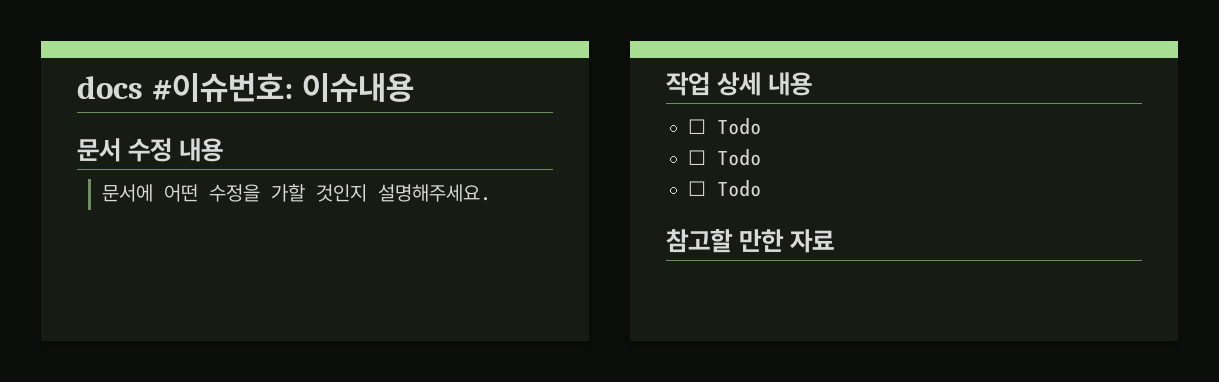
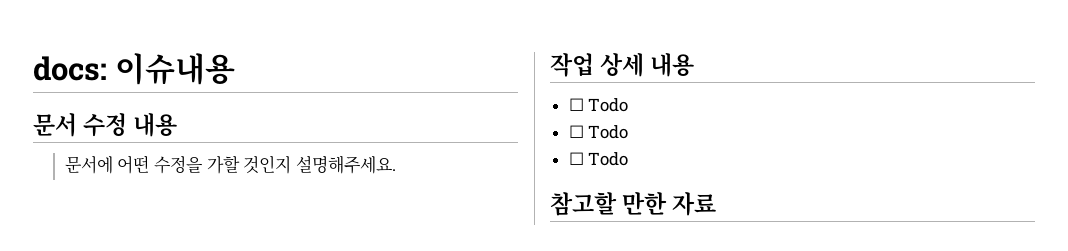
- docs #이슈번호: 이슈내용
+ docs: 이슈내용

